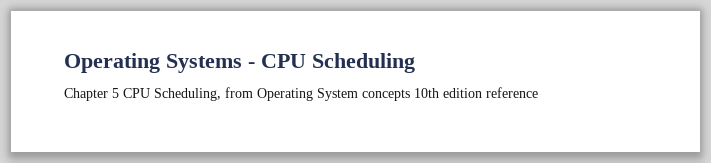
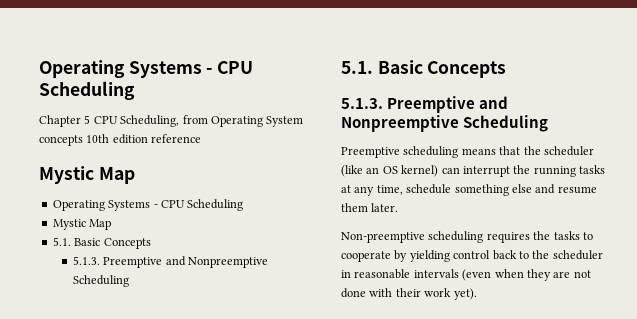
  Chapter 5 CPU Scheduling, from Operating System concepts 10th edition reference
+ Mystic Map
+ Operating Systems - CPU Scheduling
+ Mystic Map
+ 5.1. Basic Concepts
+ 5.1.3. Preemptive and Nonpreemptive Scheduling
+ 5.1. Basic Concepts
+ 5.1.3. Preemptive and Nonpreemptive Scheduling
+ Preemptive scheduling means that the scheduler (like an OS kernel) can interrupt the running tasks at any time, schedule something else and resume them later.
+ Non-preemptive scheduling requires the tasks to cooperate by yielding control back to the scheduler in reasonable intervals (even when they are not done with their work yet).

